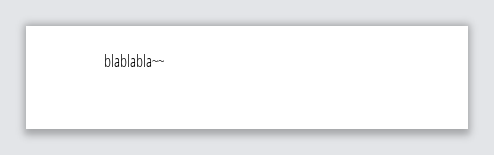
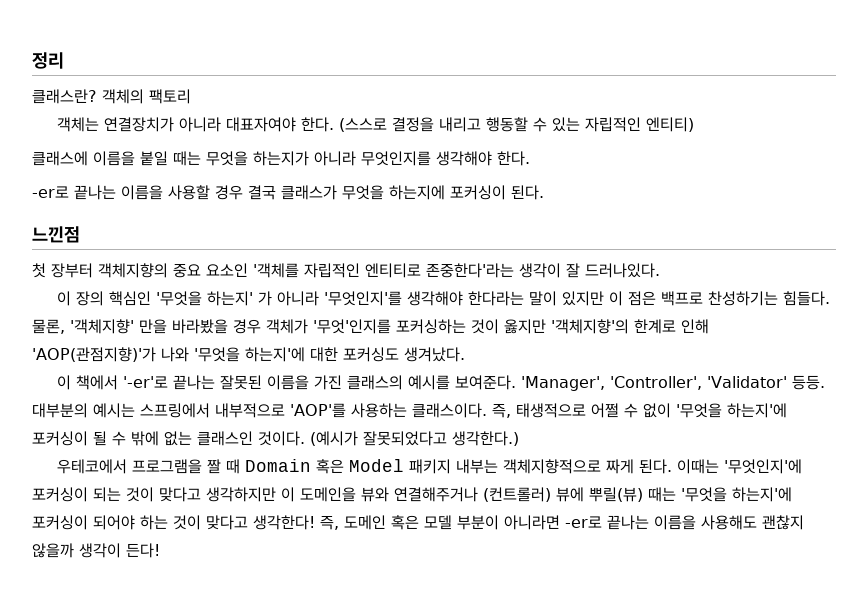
- blablabla~~
+ 정리
+ 클래스란? 객체의 팩토리
+ 객체는 연결장치가 아니라 대표자여야 한다. (스스로 결정을 내리고 행동할 수 있는 자립적인 엔티티)
+ 클래스에 이름을 붙일 때는 무엇을 하는지가 아니라 무엇인지를 생각해야 한다.
+ -er로 끝나는 이름을 사용할 경우 결국 클래스가 무엇을 하는지에 포커싱이 된다.
+ 느낀점
+ 첫 장부터 객체지향의 중요 요소인 '객체를 자립적인 엔티티로 존중한다'라는 생각이 잘 드러나있다.
+ 이 장의 핵심인 '무엇을 하는지' 가 아니라 '무엇인지'를 생각해야 한다라는 말이 있지만 이 점은 백프로 찬성하기는 힘들다. 물론, '객체지향' 만을 바라봤을 경우 객체가 '무엇'인지를 포커싱하는 것이 옳지만 '객체지향'의 한계로 인해 'AOP(관점지향)'가 나와 '무엇을 하는지'에 대한 포커싱도 생겨났다.
+ 이 책에서 '-er'로 끝나는 잘못된 이름을 가진 클래스의 예시를 보여준다. 'Manager', 'Controller', 'Validator' 등등. 대부분의 예시는 스프링에서 내부적으로 'AOP'를 사용하는 클래스이다. 즉, 태생적으로 어쩔 수 없이 '무엇을 하는지'에 포커싱이 될 수 밖에 없는 클래스인 것이다. (예시가 잘못되었다고 생각한다.)
+ 우테코에서 프로그램을 짤 때 Domain 혹은 Model 패키지 내부는 객체지향적으로 짜게 된다. 이때는 '무엇인지'에 포커싱이 되는 것이 맞다고 생각하지만 이 도메인을 뷰와 연결해주거나 (컨트롤러) 뷰에 뿌릴(뷰) 때는 '무엇을 하는지'에 포커싱이 되어야 하는 것이 맞다고 생각한다! 즉, 도메인 혹은 모델 부분이 아니라면 -er로 끝나는 이름을 사용해도 괜찮지 않을까 생각이 든다!

